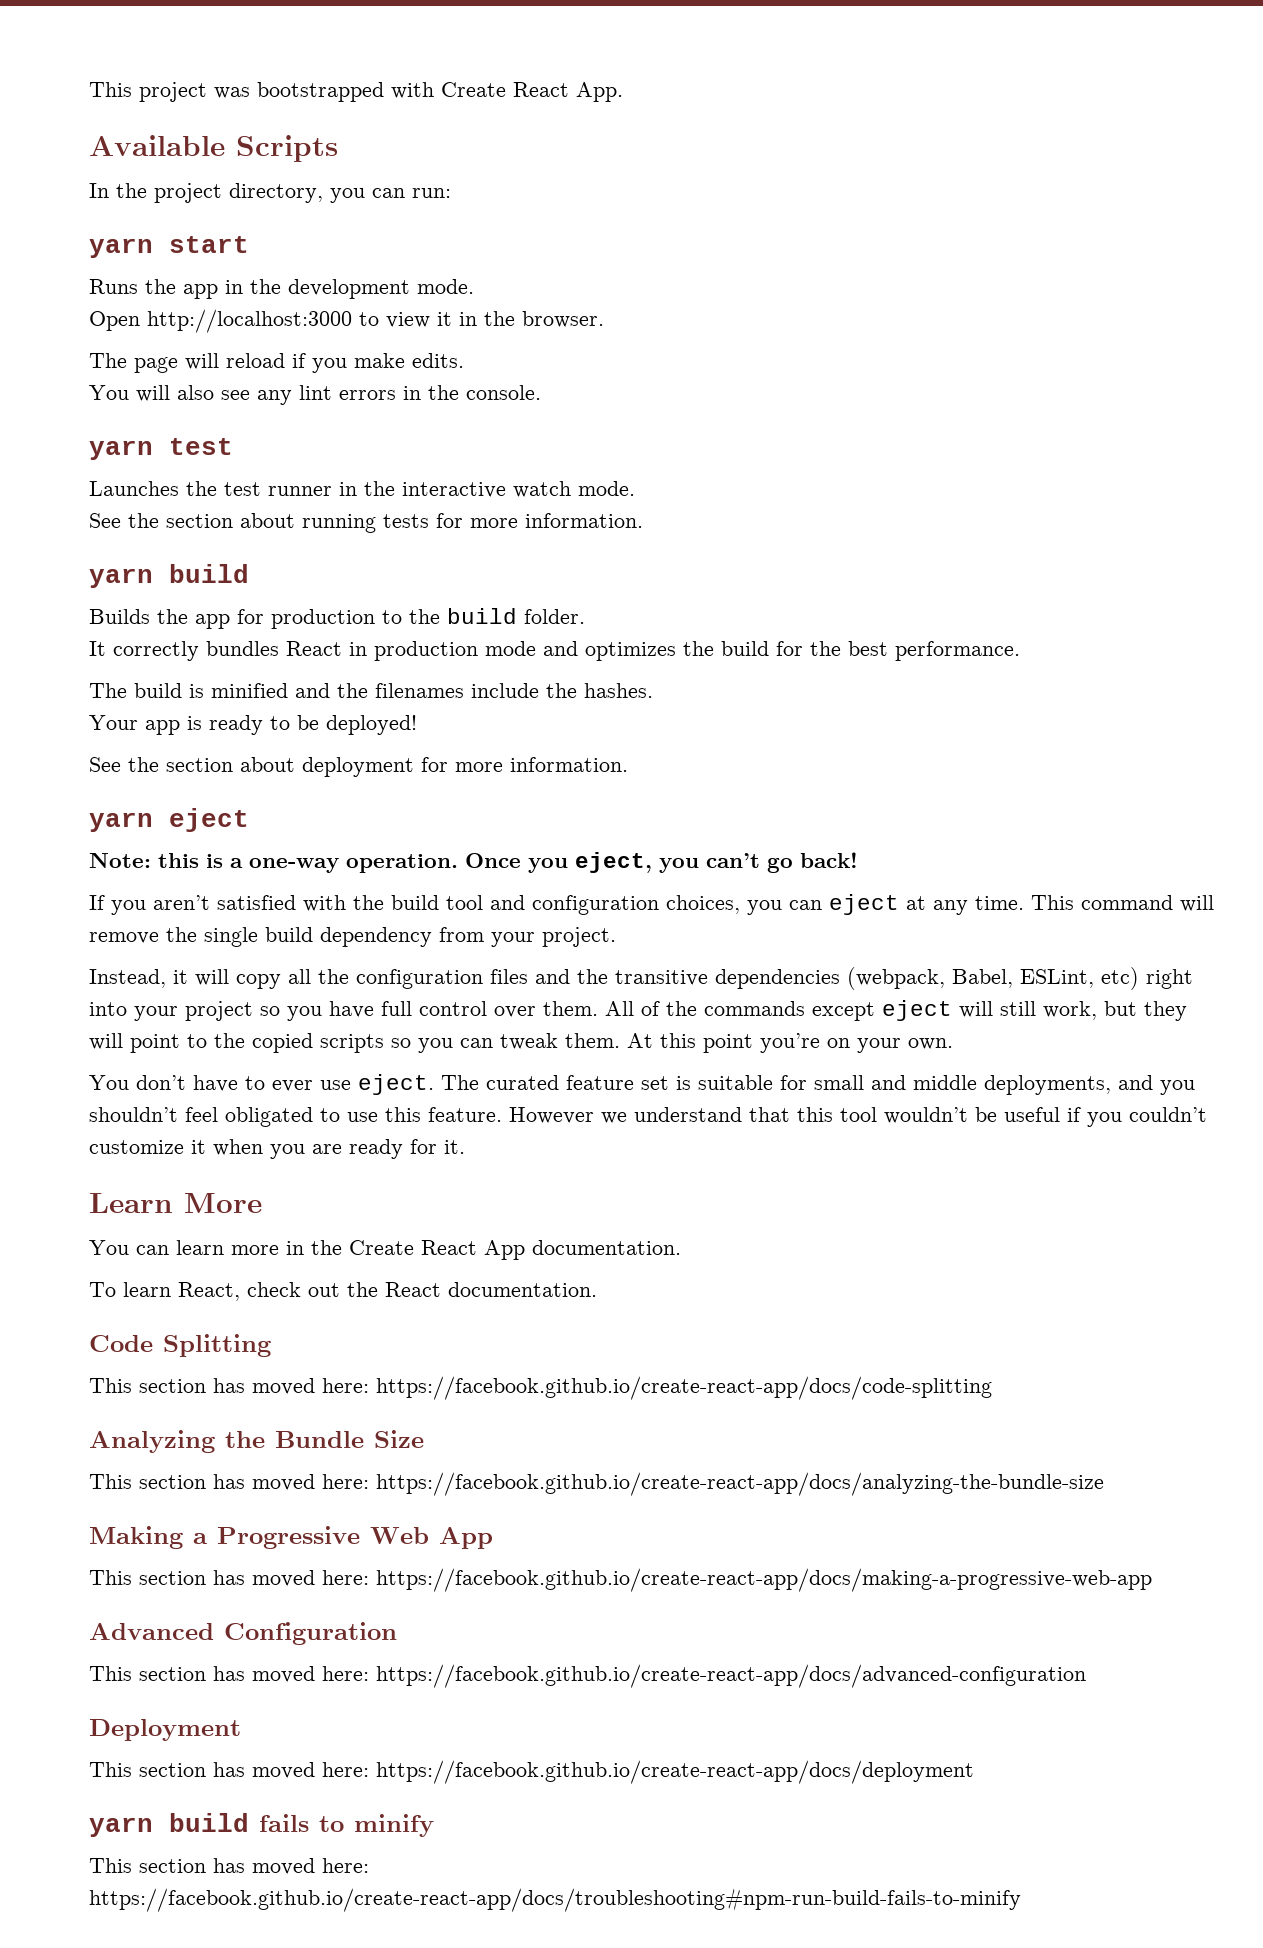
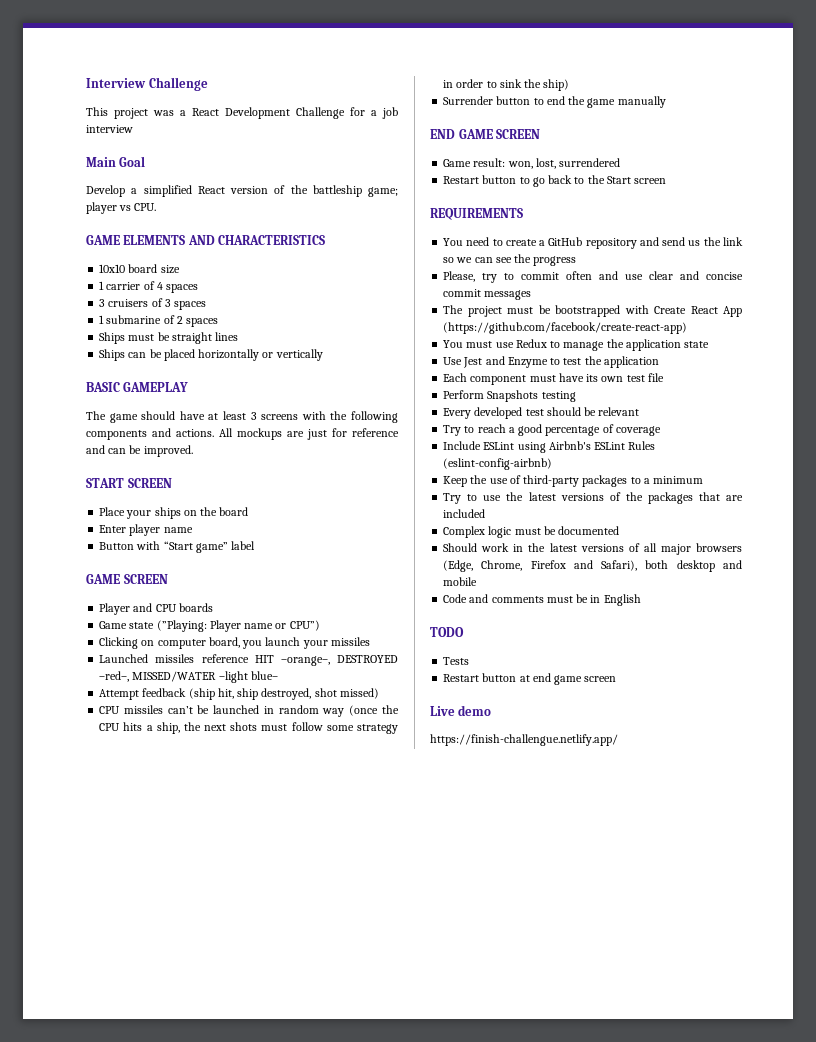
+ Interview Challenge
- This project was bootstrapped with Create React App.
- Available Scripts
- In the project directory, you can run:
- yarn start
- Runs the app in the development mode.
- Open http://localhost:3000 to view it in the browser.
- The page will reload if you make edits.
- You will also see any lint errors in the console.
- yarn test
- Launches the test runner in the interactive watch mode.
- See the section about running tests for more information.
- yarn build
- Builds the app for production to the build folder.
- It correctly bundles React in production mode and optimizes the build for the best performance.
- The build is minified and the filenames include the hashes.
- Your app is ready to be deployed!
- See the section about deployment for more information.
- yarn eject
- Note: this is a one-way operation. Once you eject, you can’t go back!
- If you aren’t satisfied with the build tool and configuration choices, you can eject at any time. This command will remove the single build dependency from your project.
- Instead, it will copy all the configuration files and the transitive dependencies (webpack, Babel, ESLint, etc) right into your project so you have full control over them. All of the commands except eject will still work, but they will point to the copied scripts so you can tweak them. At this point you’re on your own.
- You don’t have to ever use eject. The curated feature set is suitable for small and middle deployments, and you shouldn’t feel obligated to use this feature. However we understand that this tool wouldn’t be useful if you couldn’t customize it when you are ready for it.
- Learn More
- You can learn more in the Create React App documentation.
- To learn React, check out the React documentation.
- Code Splitting
- This section has moved here: https://facebook.github.io/create-react-app/docs/code-splitting
- Analyzing the Bundle Size
- This section has moved here: https://facebook.github.io/create-react-app/docs/analyzing-the-bundle-size
- Making a Progressive Web App
- This section has moved here: https://facebook.github.io/create-react-app/docs/making-a-progressive-web-app
- Advanced Configuration
- This section has moved here: https://facebook.github.io/create-react-app/docs/advanced-configuration
- Deployment
- This section has moved here: https://facebook.github.io/create-react-app/docs/deployment
- yarn build fails to minify
- This section has moved here: https://facebook.github.io/create-react-app/docs/troubleshooting#npm-run-build-fails-to-minify
+ This project was a React Development Challenge for a job interview
+ Main Goal
+ Develop a simplified React version of the battleship game; player vs CPU.
+ GAME ELEMENTS AND CHARACTERISTICS
+ 10x10 board size
+ 1 carrier of 4 spaces
+ 3 cruisers of 3 spaces
+ 1 submarine of 2 spaces
+ Ships must be straight lines
+ Ships can be placed horizontally or vertically
+ BASIC GAMEPLAY
+ The game should have at least 3 screens with the following components and actions. All mockups are just for reference and can be improved.
+ START SCREEN
+ Place your ships on the board
+ Enter player name
+ Button with “Start game” label
+ GAME SCREEN
+ Player and CPU boards
+ Game state (”Playing: Player name or CPU”)
+ Clicking on computer board, you launch your missiles
+ Launched missiles reference HIT –orange–, DESTROYED –red–, MISSED/WATER –light blue–
+ Attempt feedback (ship hit, ship destroyed, shot missed)
+ CPU missiles can’t be launched in random way (once the CPU hits a ship, the next shots must follow some strategy in order to sink the ship)
+ Surrender button to end the game manually
+ END GAME SCREEN
+ Game result: won, lost, surrendered
+ Restart button to go back to the Start screen
+ REQUIREMENTS
+ You need to create a GitHub repository and send us the link so we can see the progress
+ Please, try to commit often and use clear and concise commit messages
+ The project must be bootstrapped with Create React App (https://github.com/facebook/create-react-app)
+ You must use Redux to manage the application state
+ Use Jest and Enzyme to test the application
+ Each component must have its own test file
+ Perform Snapshots testing
+ Every developed test should be relevant
+ Try to reach a good percentage of coverage
+ Include ESLint using Airbnb's ESLint Rules (eslint-config-airbnb)
+ Keep the use of third-party packages to a minimum
+ Try to use the latest versions of the packages that are included
+ Complex logic must be documented
+ Should work in the latest versions of all major browsers (Edge, Chrome, Firefox and Safari), both desktop and mobile
+ Code and comments must be in English
+ TODO
+ Tests
+ Restart button at end game screen
+ Live demo
+ https://finish-challengue.netlify.app/

